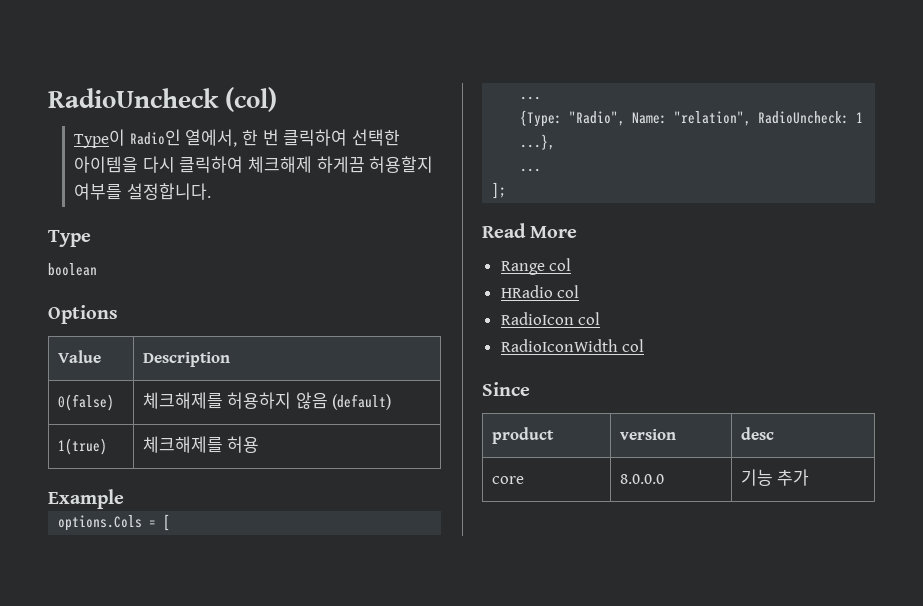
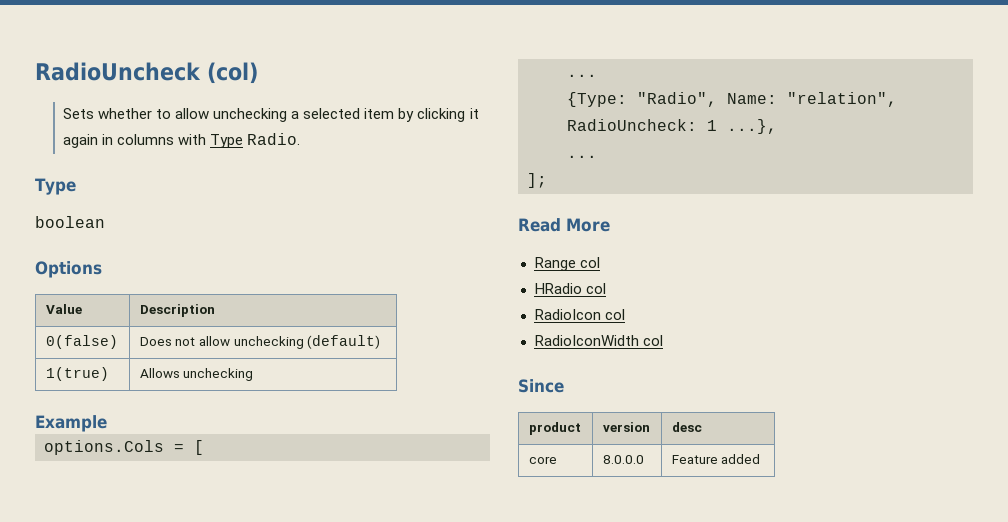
- Type이 Radio인 열에서, 한 번 클릭하여 선택한 아이템을 다시 클릭하여 체크해제 하게끔 허용할지 여부를 설정합니다.
+ Sets whether to allow unchecking a selected item by clicking it again in columns with Type Radio.
- 0(false) | 체크해제를 허용하지 않음 (default)
+ 0(false) | Does not allow unchecking (default)
- 1(true) | 체크해제를 허용
+ 1(true) | Allows unchecking
- core | 8.0.0.0 | 기능 추가
+ core | 8.0.0.0 | Feature added

